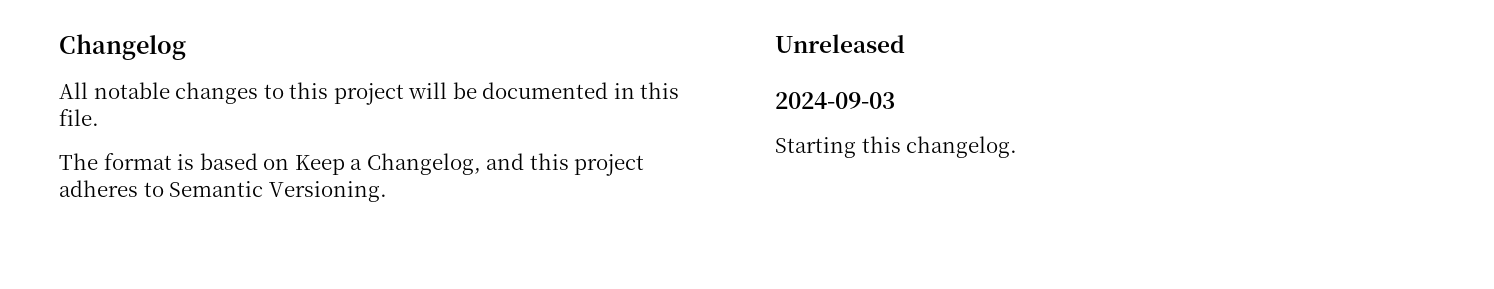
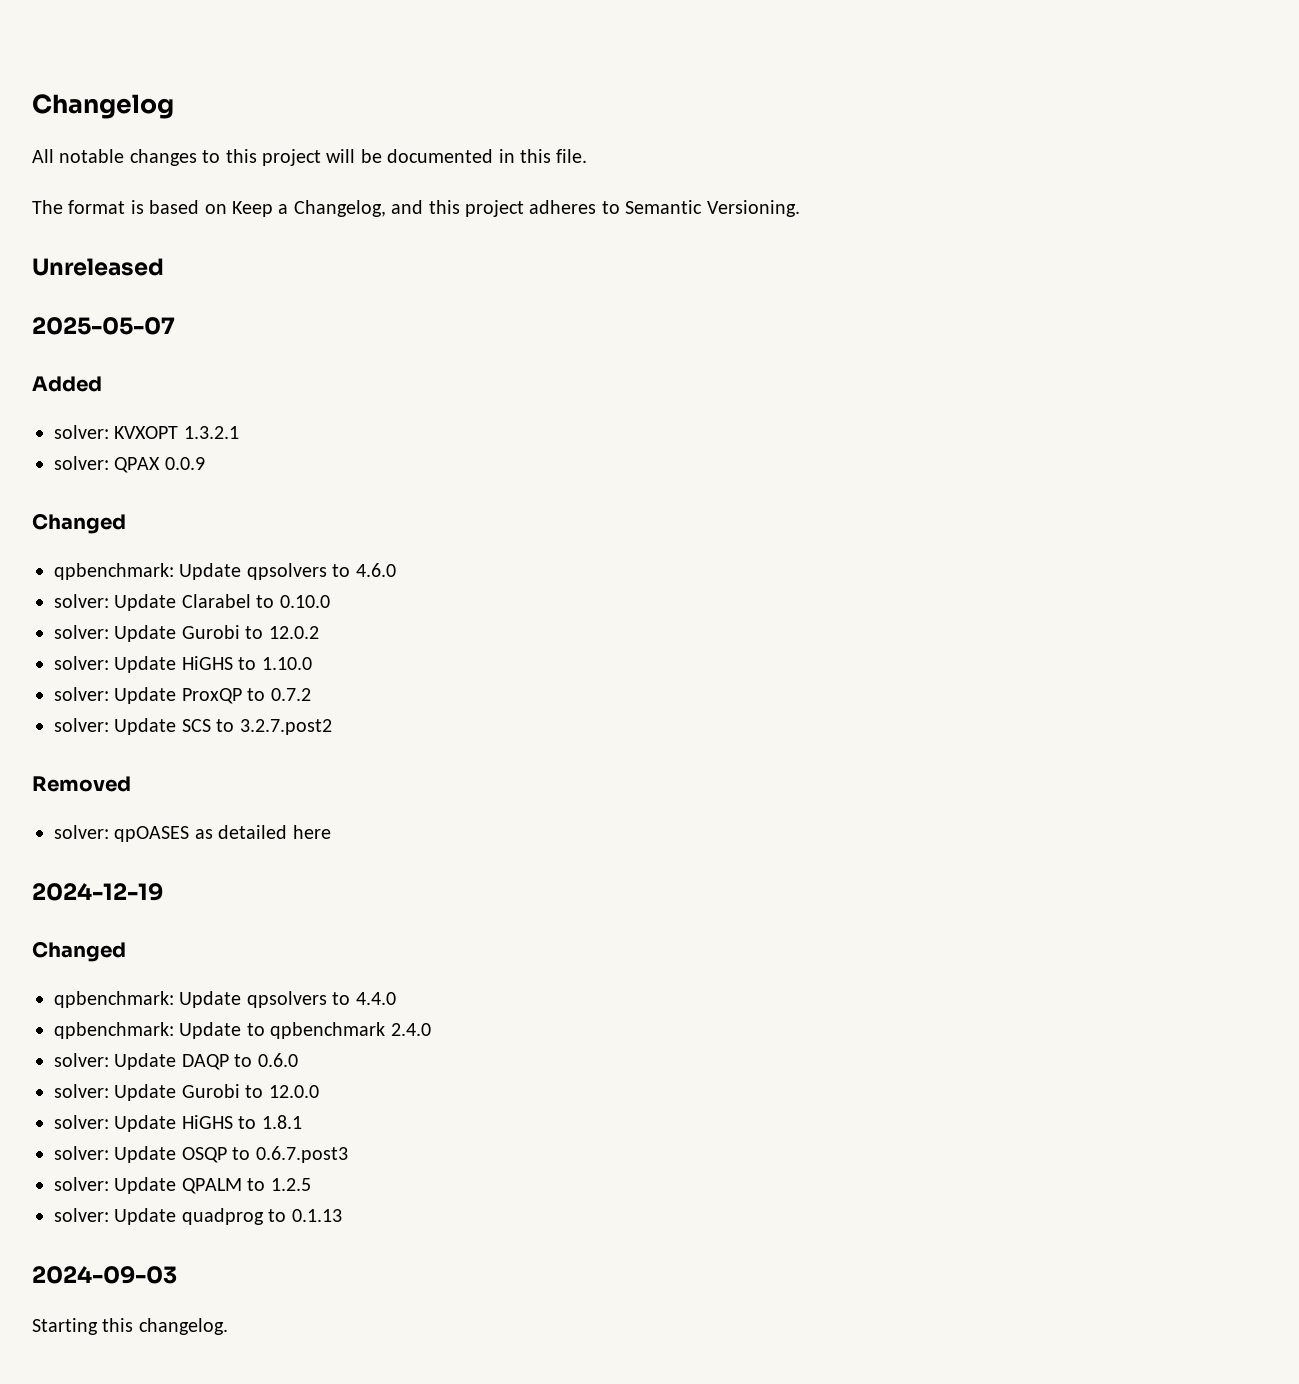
+ 2025-05-07
+ Added
+ solver: KVXOPT 1.3.2.1
+ solver: QPAX 0.0.9
+ Changed
+ qpbenchmark: Update qpsolvers to 4.6.0
+ solver: Update Clarabel to 0.10.0
+ solver: Update Gurobi to 12.0.2
+ solver: Update HiGHS to 1.10.0
+ solver: Update ProxQP to 0.7.2
+ solver: Update SCS to 3.2.7.post2
+ Removed
+ solver: qpOASES as detailed here
+ 2024-12-19
+ Changed
+ qpbenchmark: Update qpsolvers to 4.4.0
+ qpbenchmark: Update to qpbenchmark 2.4.0
+ solver: Update DAQP to 0.6.0
+ solver: Update Gurobi to 12.0.0
+ solver: Update HiGHS to 1.8.1
+ solver: Update OSQP to 0.6.7.post3
+ solver: Update QPALM to 1.2.5
+ solver: Update quadprog to 0.1.13

